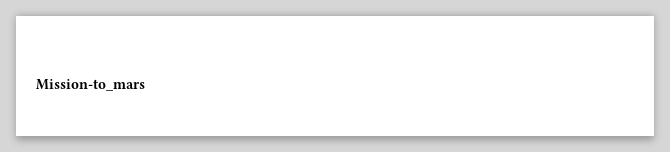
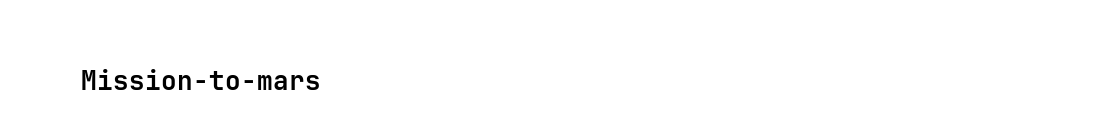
- Mission-to_mars
+ Mission-to-mars

